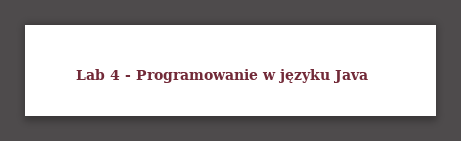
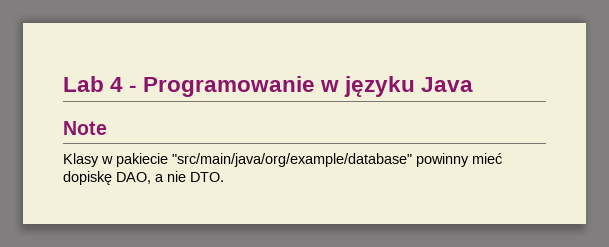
+ Note
+ Klasy w pakiecie "src/main/java/org/example/database" powinny mieć dopiskę DAO, a nie DTO.

